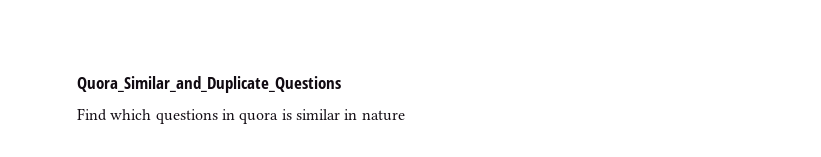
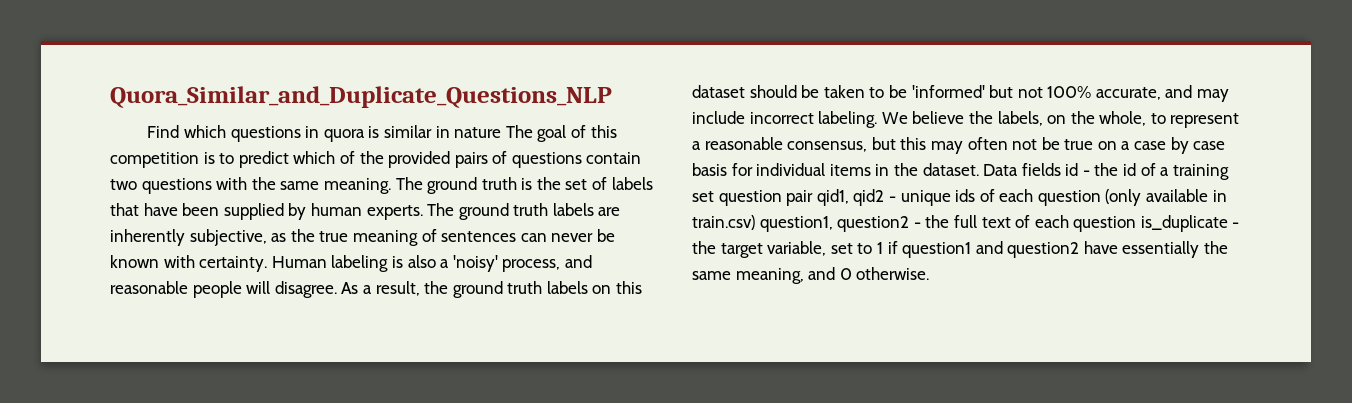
- Quora_Similar_and_Duplicate_Questions
+ Quora_Similar_and_Duplicate_Questions_NLP
- Find which questions in quora is similar in nature
+ Find which questions in quora is similar in nature The goal of this competition is to predict which of the provided pairs of questions contain two questions with the same meaning. The ground truth is the set of labels that have been supplied by human experts. The ground truth labels are inherently subjective, as the true meaning of sentences can never be known with certainty. Human labeling is also a 'noisy' process, and reasonable people will disagree. As a result, the ground truth labels on this dataset should be taken to be 'informed' but not 100% accurate, and may include incorrect labeling. We believe the labels, on the whole, to represent a reasonable consensus, but this may often not be true on a case by case basis for individual items in the dataset. Data fields id - the id of a training set question pair qid1, qid2 - unique ids of each question (only available in train.csv) question1, question2 - the full text of each question is_duplicate - the target variable, set to 1 if question1 and question2 have essentially the same meaning, and 0 otherwise.

